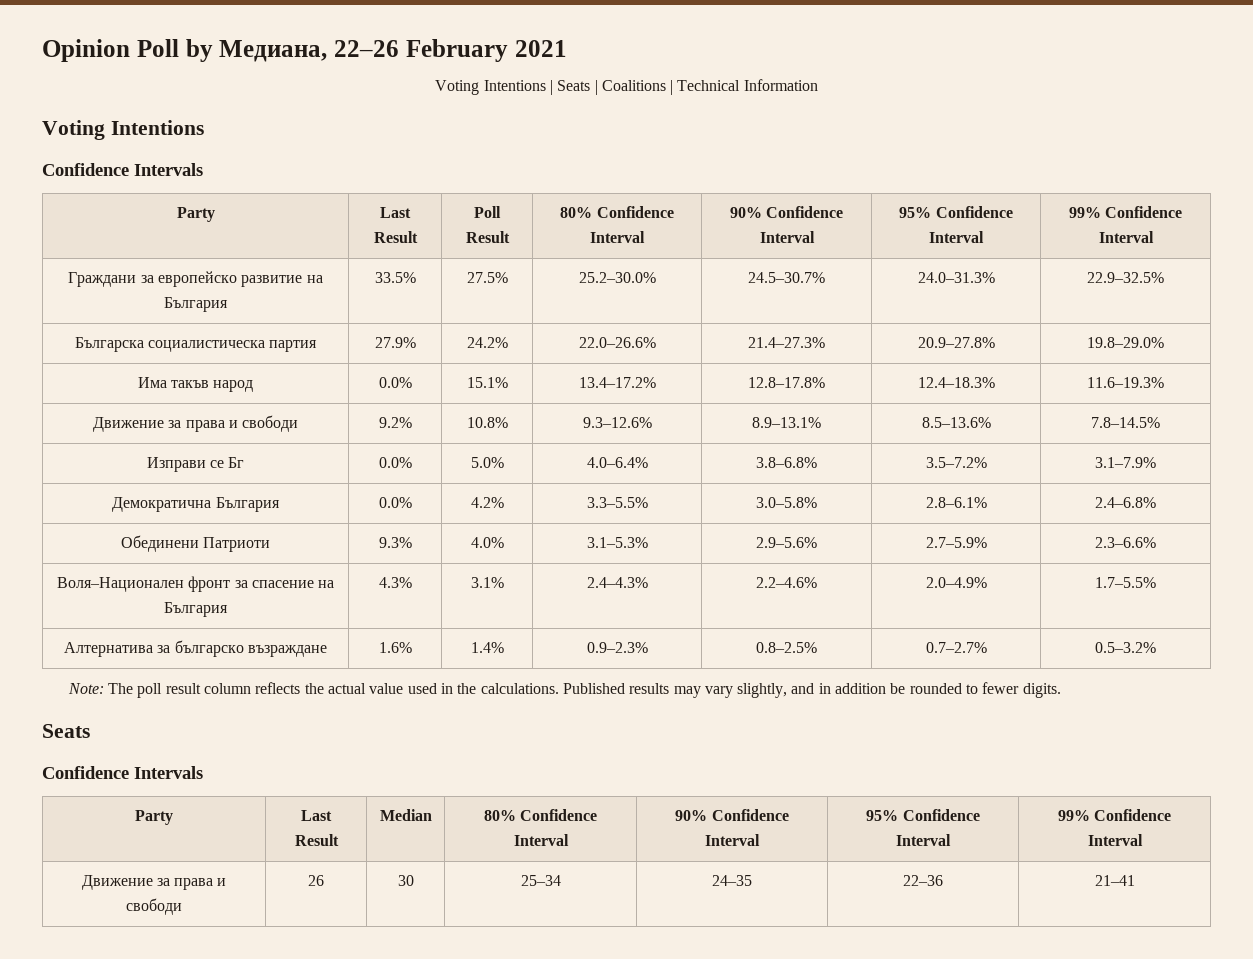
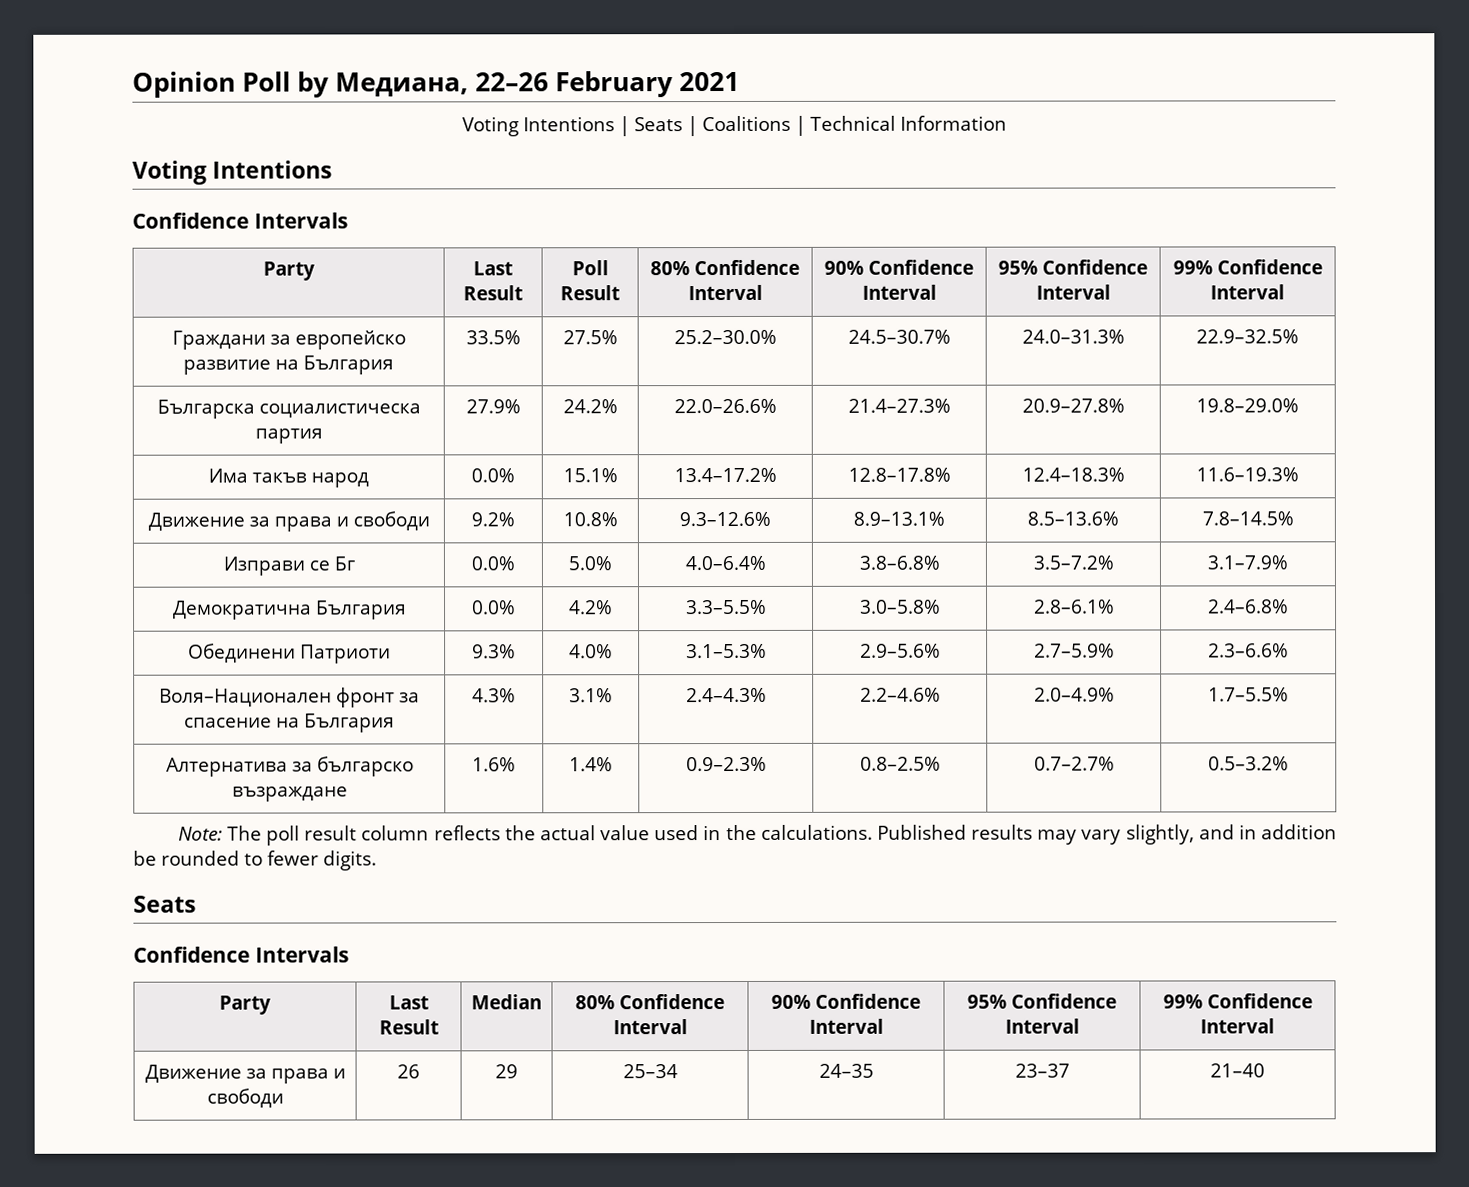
- Движение за права и свободи | 26 | 30 | 25–34 | 24–35 | 22–36 | 21–41
+ Движение за права и свободи | 26 | 29 | 25–34 | 24–35 | 23–37 | 21–40

